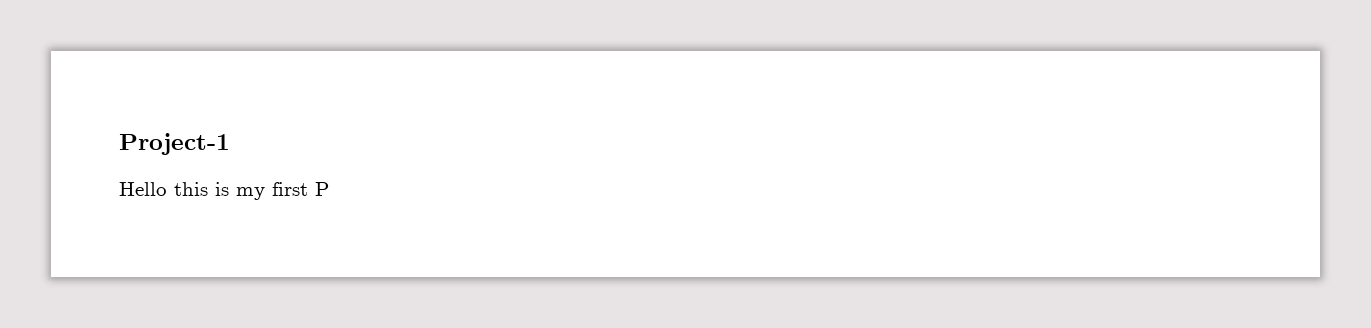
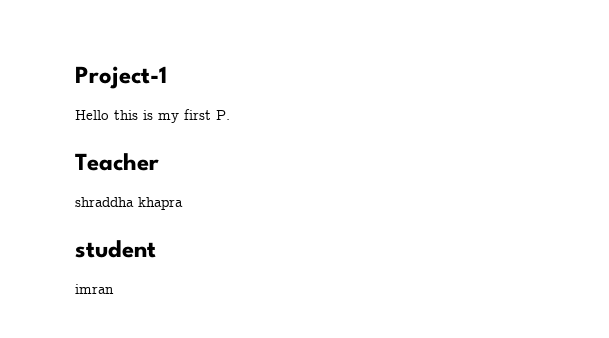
- Hello this is my first P
+ Hello this is my first P.
+ Teacher
+ shraddha khapra
+ student
+ imran

